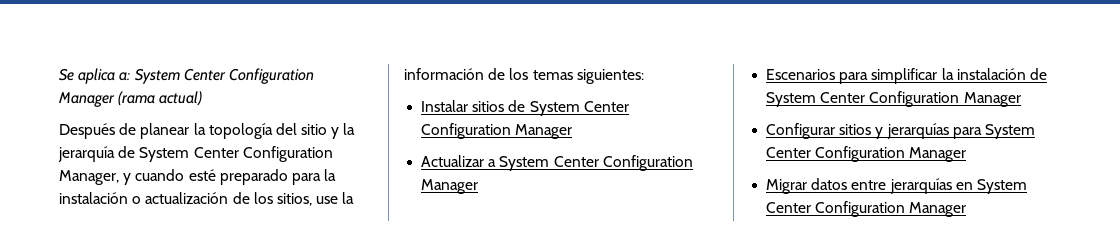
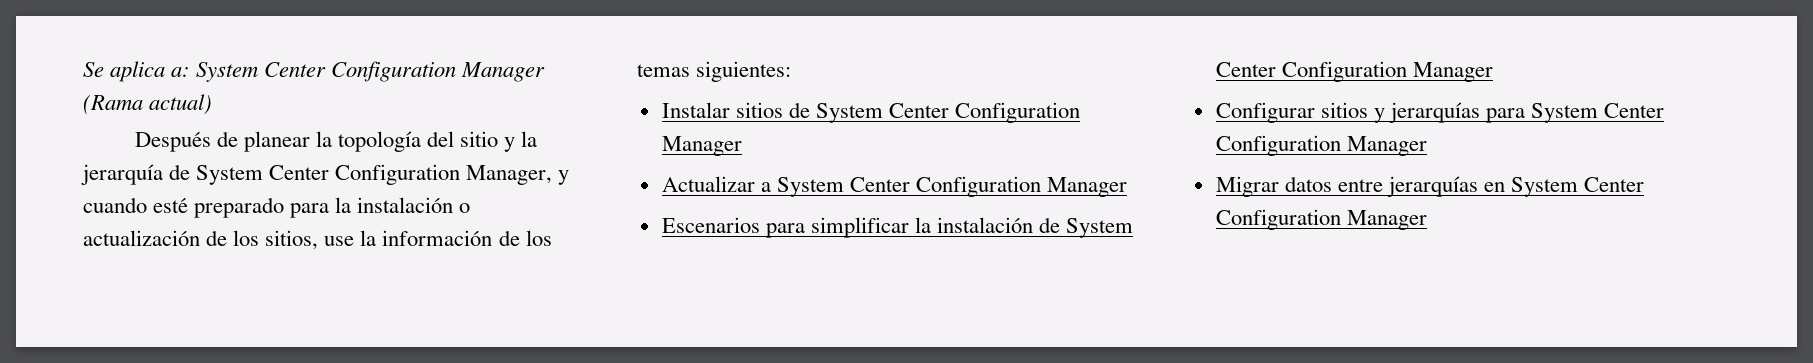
- Se aplica a: System Center Configuration Manager (rama actual)
+ Se aplica a: System Center Configuration Manager (Rama actual)

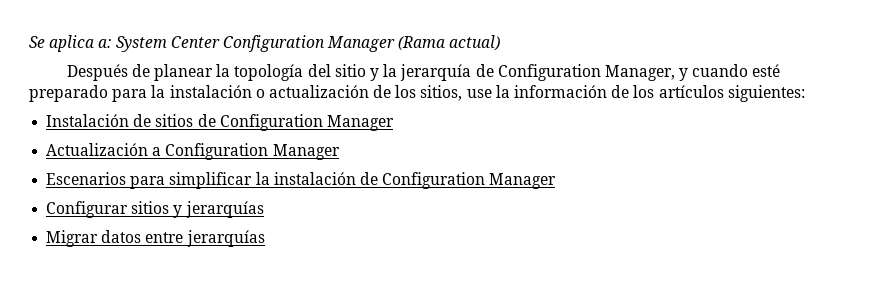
- Después de planear la topología del sitio y la jerarquía de System Center Configuration Manager, y cuando esté preparado para la instalación o actualización de los sitios, use la información de los temas siguientes:
+ Después de planear la topología del sitio y la jerarquía de Configuration Manager, y cuando esté preparado para la instalación o actualización de los sitios, use la información de los artículos siguientes:
- Instalar sitios de System Center Configuration Manager
- Actualizar a System Center Configuration Manager
+ Instalación de sitios de Configuration Manager
+ Actualización a Configuration Manager
- Escenarios para simplificar la instalación de System Center Configuration Manager
+ Escenarios para simplificar la instalación de Configuration Manager
- Configurar sitios y jerarquías para System Center Configuration Manager
+ Configurar sitios y jerarquías
- Migrar datos entre jerarquías en System Center Configuration Manager
+ Migrar datos entre jerarquías

